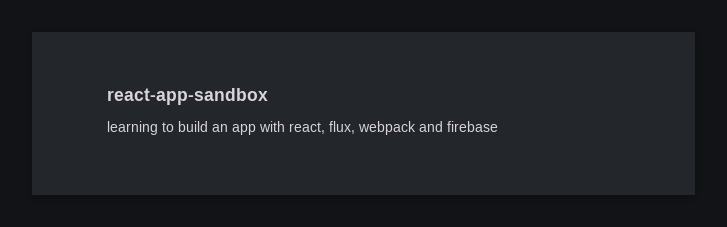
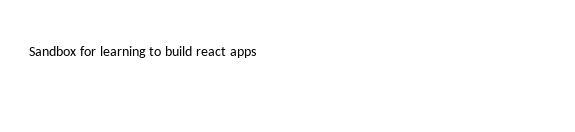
- react-app-sandbox
- learning to build an app with react, flux, webpack and firebase
+ Sandbox for learning to build react apps

